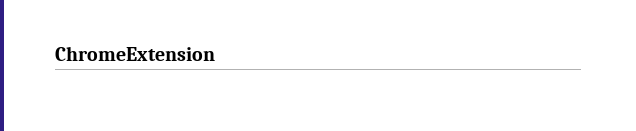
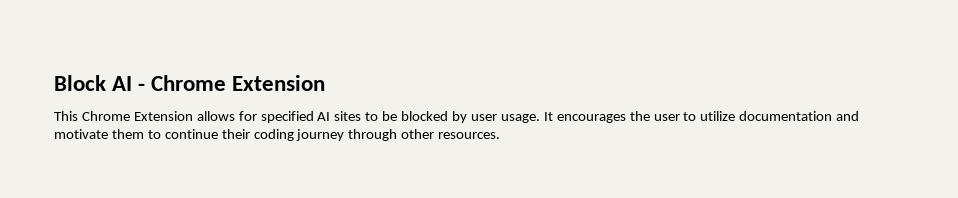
- ChromeExtension
+ Block AI - Chrome Extension
+ This Chrome Extension allows for specified AI sites to be blocked by user usage. It encourages the user to utilize documentation and motivate them to continue their coding journey through other resources.

